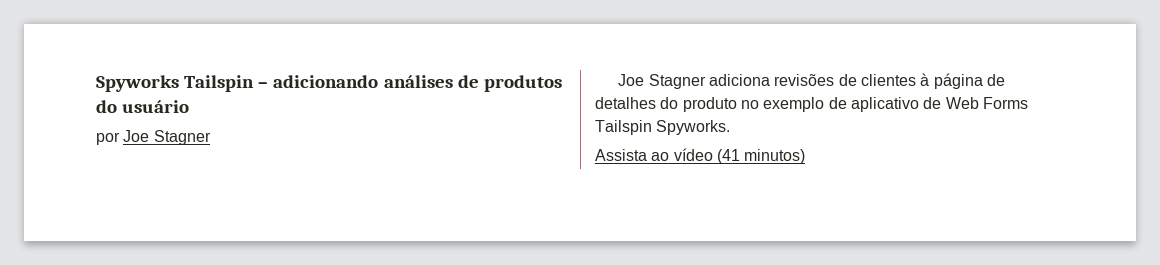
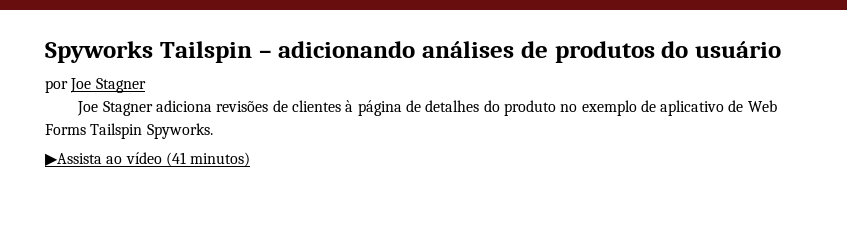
- Assista ao vídeo (41 minutos)
+ ▶Assista ao vídeo (41 minutos)

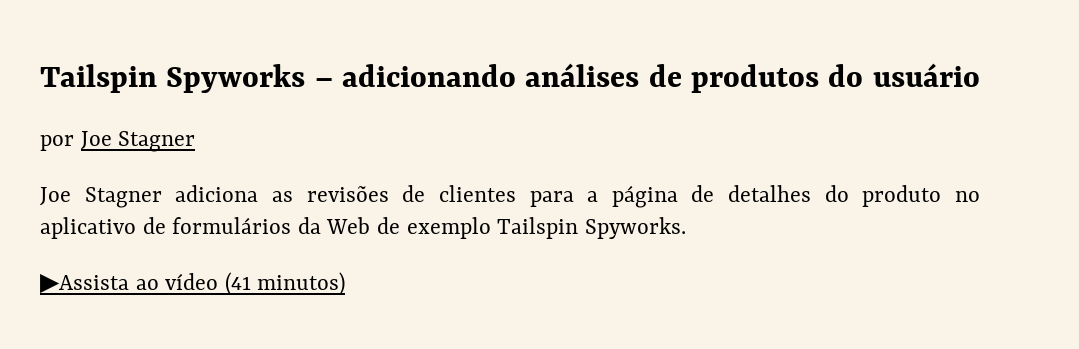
- Spyworks Tailspin – adicionando análises de produtos do usuário
+ Tailspin Spyworks – adicionando análises de produtos do usuário
- Joe Stagner adiciona revisões de clientes à página de detalhes do produto no exemplo de aplicativo de Web Forms Tailspin Spyworks.
+ Joe Stagner adiciona as revisões de clientes para a página de detalhes do produto no aplicativo de formulários da Web de exemplo Tailspin Spyworks.

